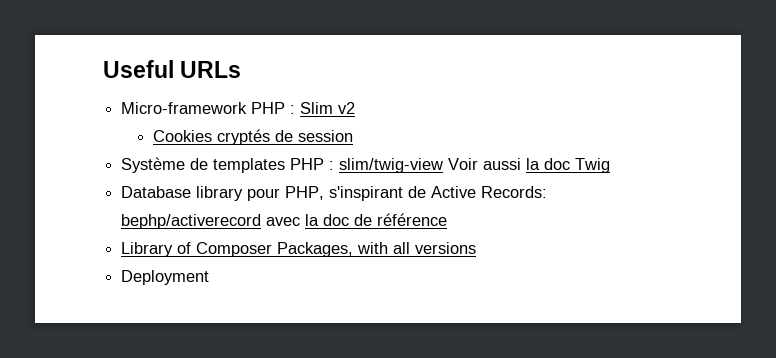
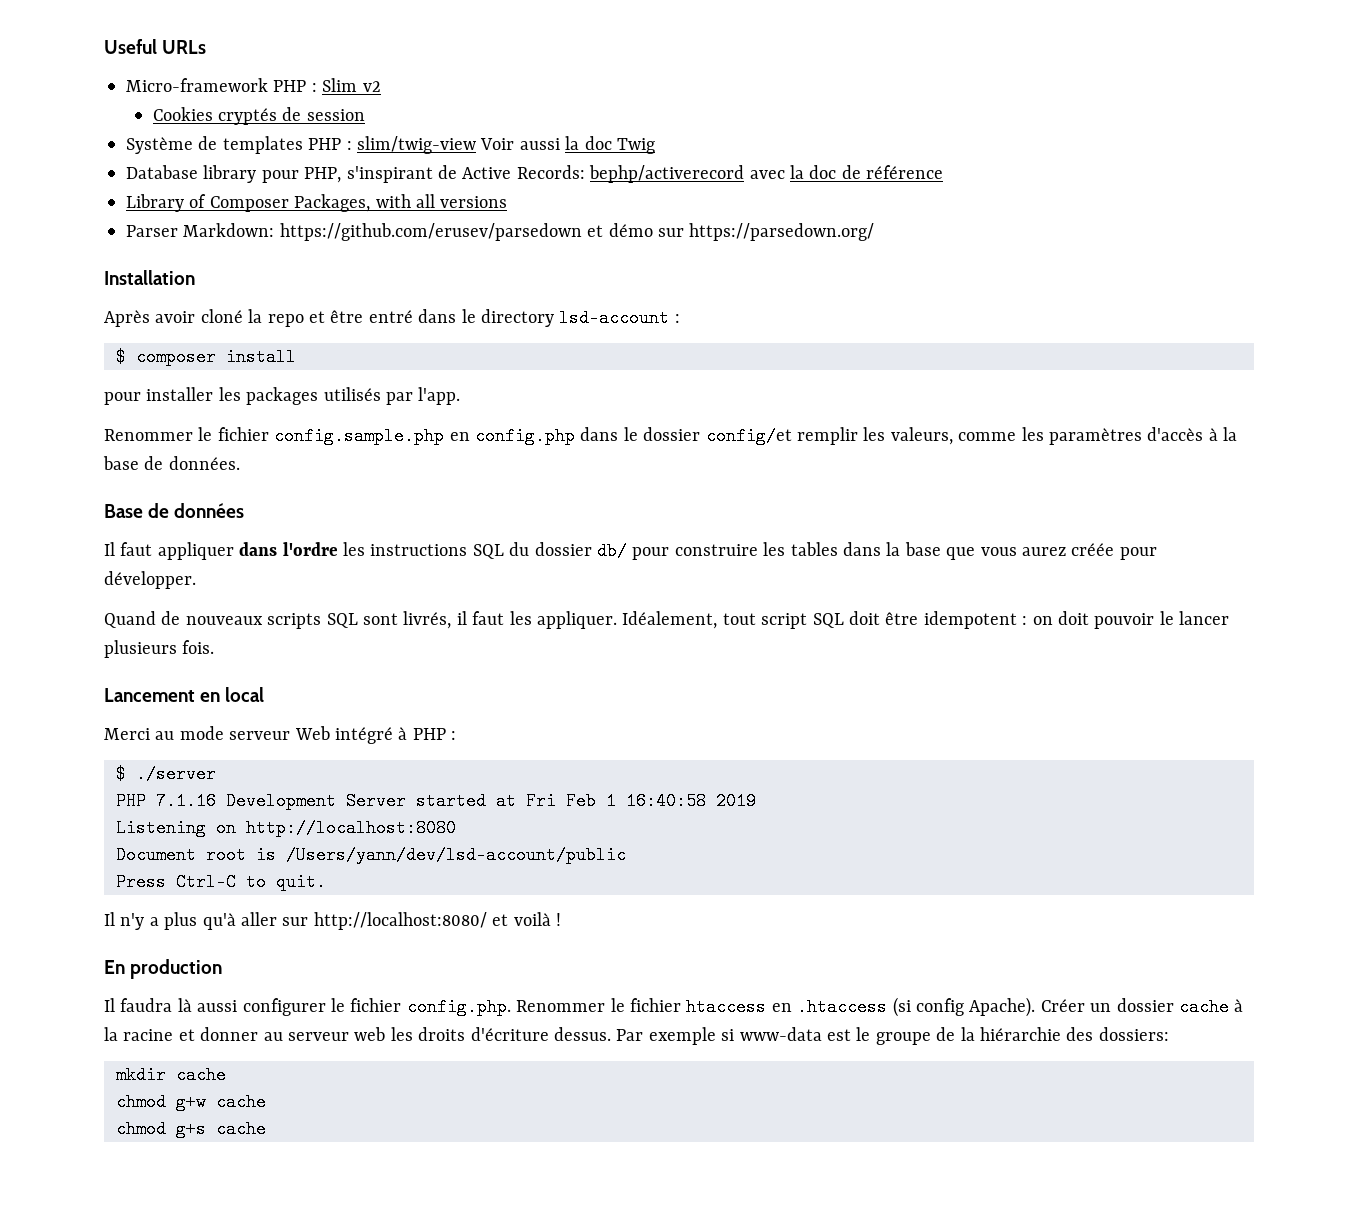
- Deployment
+ Parser Markdown: https://github.com/erusev/parsedown et démo sur https://parsedown.org/
+ Installation
+ Après avoir cloné la repo et être entré dans le directory lsd-account :
+ $ composer install
+ pour installer les packages utilisés par l'app.
+ Renommer le fichier config.sample.php en config.php dans le dossier config/et remplir les valeurs, comme les paramètres d'accès à la base de données.
+ Base de données
+ Il faut appliquer dans l'ordre les instructions SQL du dossier db/ pour construire les tables dans la base que vous aurez créée pour développer.
+ Quand de nouveaux scripts SQL sont livrés, il faut les appliquer. Idéalement, tout script SQL doit être idempotent : on doit pouvoir le lancer plusieurs fois.
+ Lancement en local
+ Merci au mode serveur Web intégré à PHP :
+ $ ./server
+ PHP 7.1.16 Development Server started at Fri Feb 1 16:40:58 2019
+ Listening on http://localhost:8080
+ Document root is /Users/yann/dev/lsd-account/public
+ Press Ctrl-C to quit.
+ Il n'y a plus qu'à aller sur http://localhost:8080/ et voilà !
+ En production
+ Il faudra là aussi configurer le fichier config.php. Renommer le fichier htaccess en .htaccess (si config Apache). Créer un dossier cache à la racine et donner au serveur web les droits d'écriture dessus. Par exemple si www-data est le groupe de la hiérarchie des dossiers:
+ mkdir cache
+ chmod g+w cache
+ chmod g+s cache

